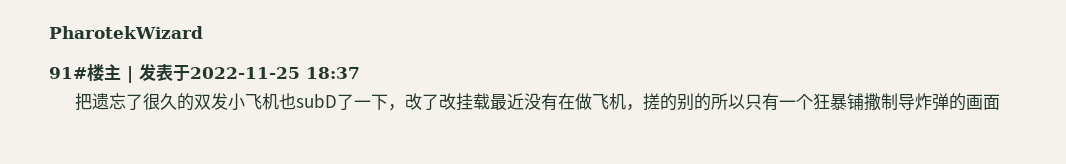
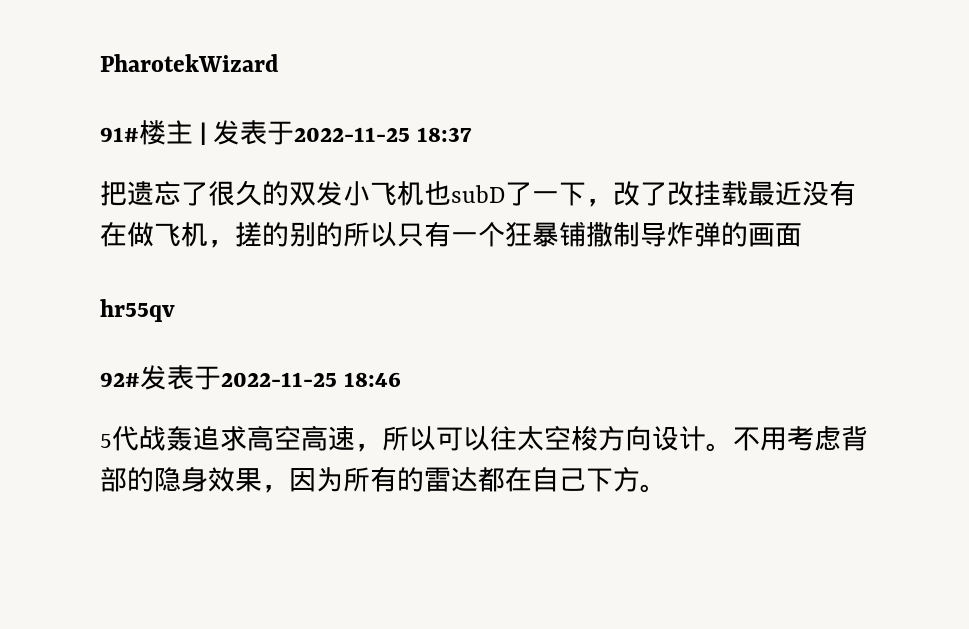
+ hr55qv
+ 92#发表于2022-11-25 18:46
+ 5代战轰追求高空高速，所以可以往太空梭方向设计。不用考虑背部的隐身效果，因为所有的雷达都在自己下方。

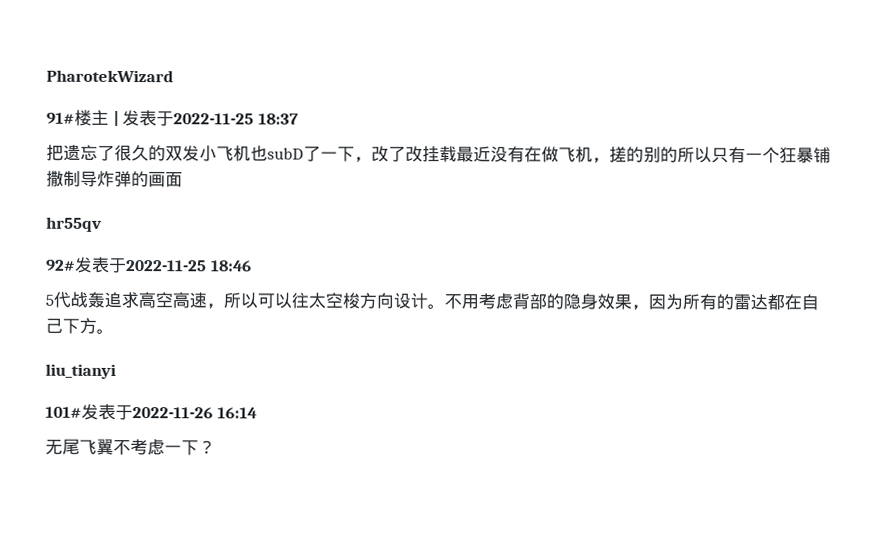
+ liu_tianyi
+ 101#发表于2022-11-26 16:14
+ 无尾飞翼不考虑一下？

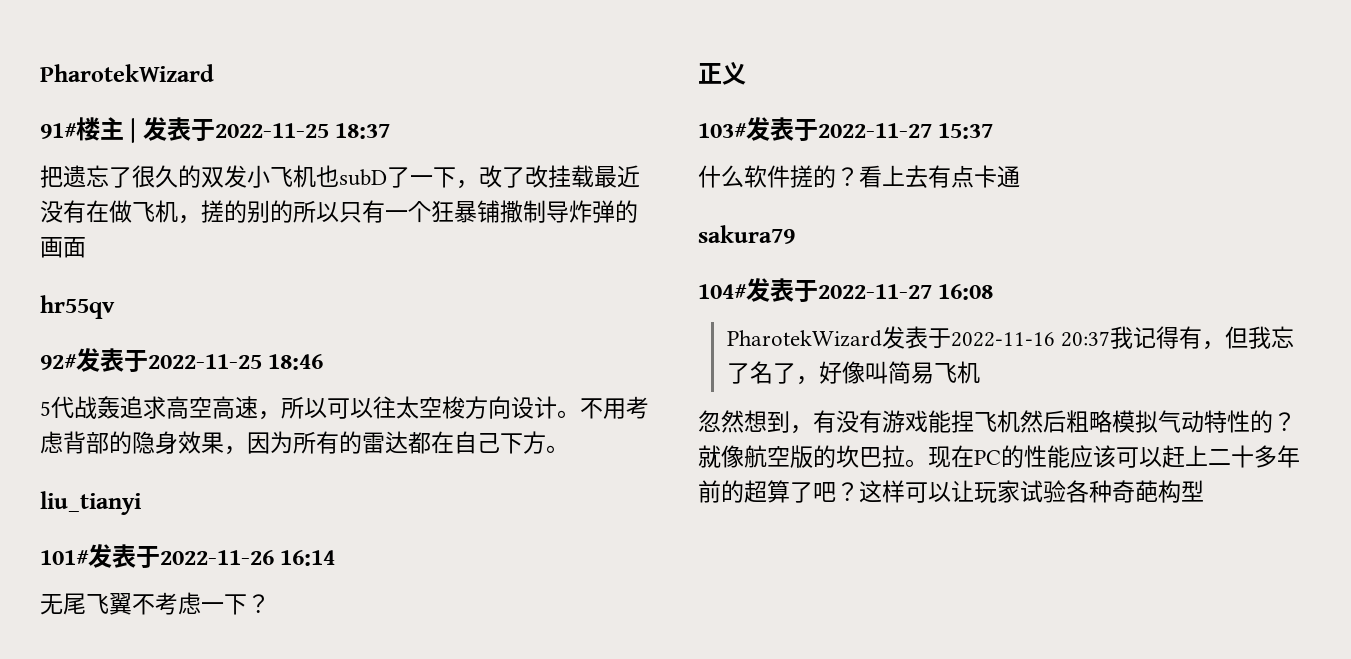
+ 正义
+ 103#发表于2022-11-27 15:37
+ 什么软件搓的？看上去有点卡通
+ sakura79
+ 104#发表于2022-11-27 16:08
+ PharotekWizard发表于2022-11-16 20:37我记得有，但我忘了名了，好像叫简易飞机
+ 忽然想到，有没有游戏能捏飞机然后粗略模拟气动特性的？就像航空版的坎巴拉。现在PC的性能应该可以赶上二十多年前的超算了吧？这样可以让玩家试验各种奇葩构型

